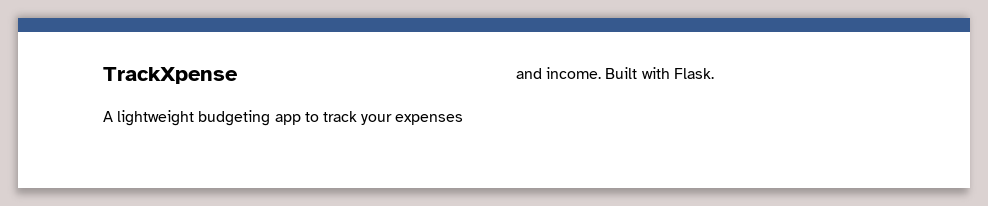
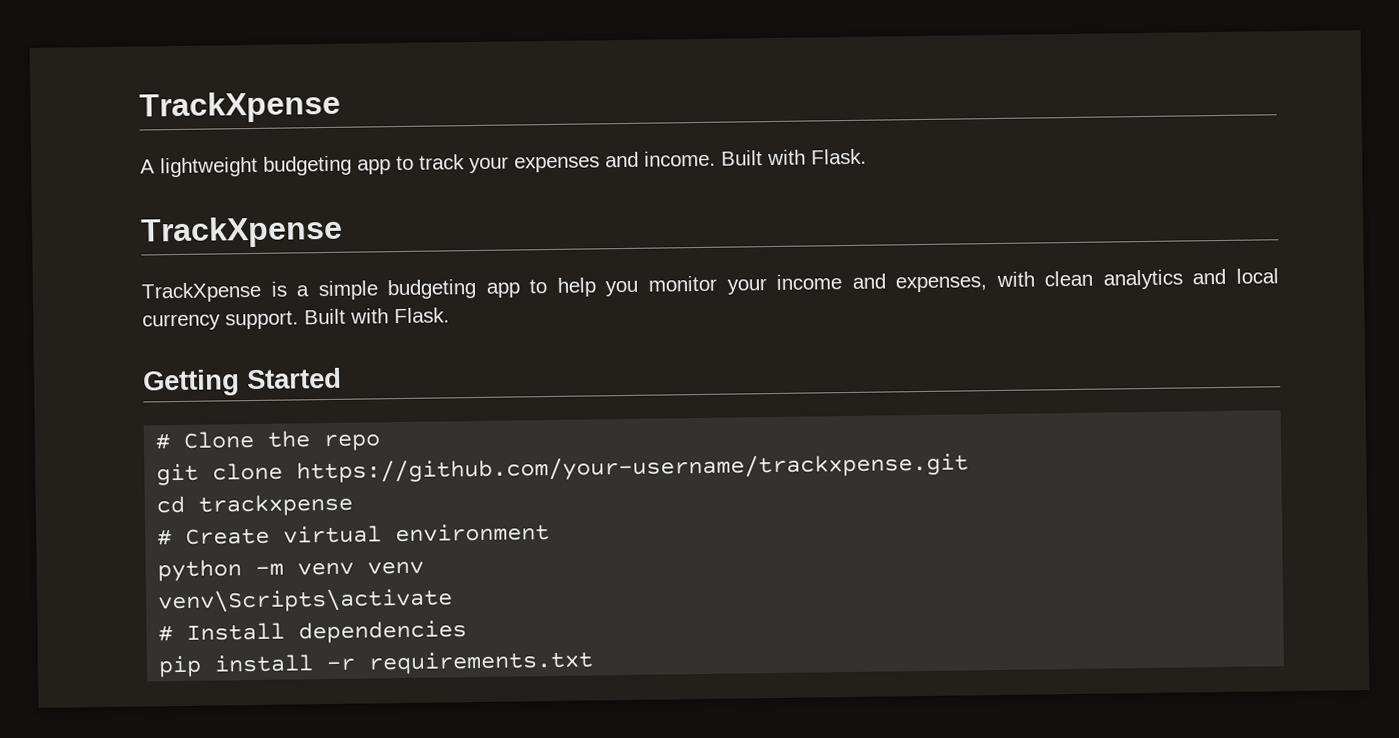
  A lightweight budgeting app to track your expenses and income. Built with Flask.
+ TrackXpense
+ TrackXpense is a simple budgeting app to help you monitor your income and expenses, with clean analytics and local currency support. Built with Flask.
+ Getting Started
+ # Clone the repo
+ git clone https://github.com/your-username/trackxpense.git
+ cd trackxpense
+ # Create virtual environment
+ python -m venv venv
+ venv\Scripts\activate
+ # Install dependencies
+ pip install -r requirements.txt

